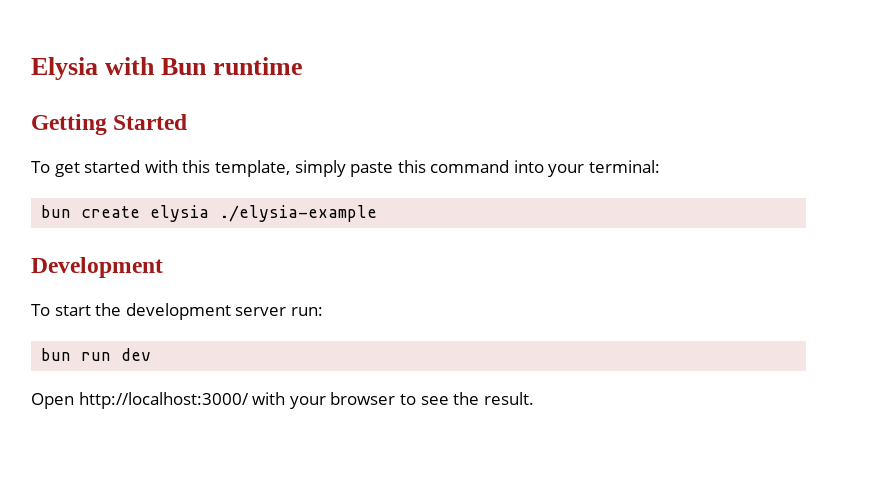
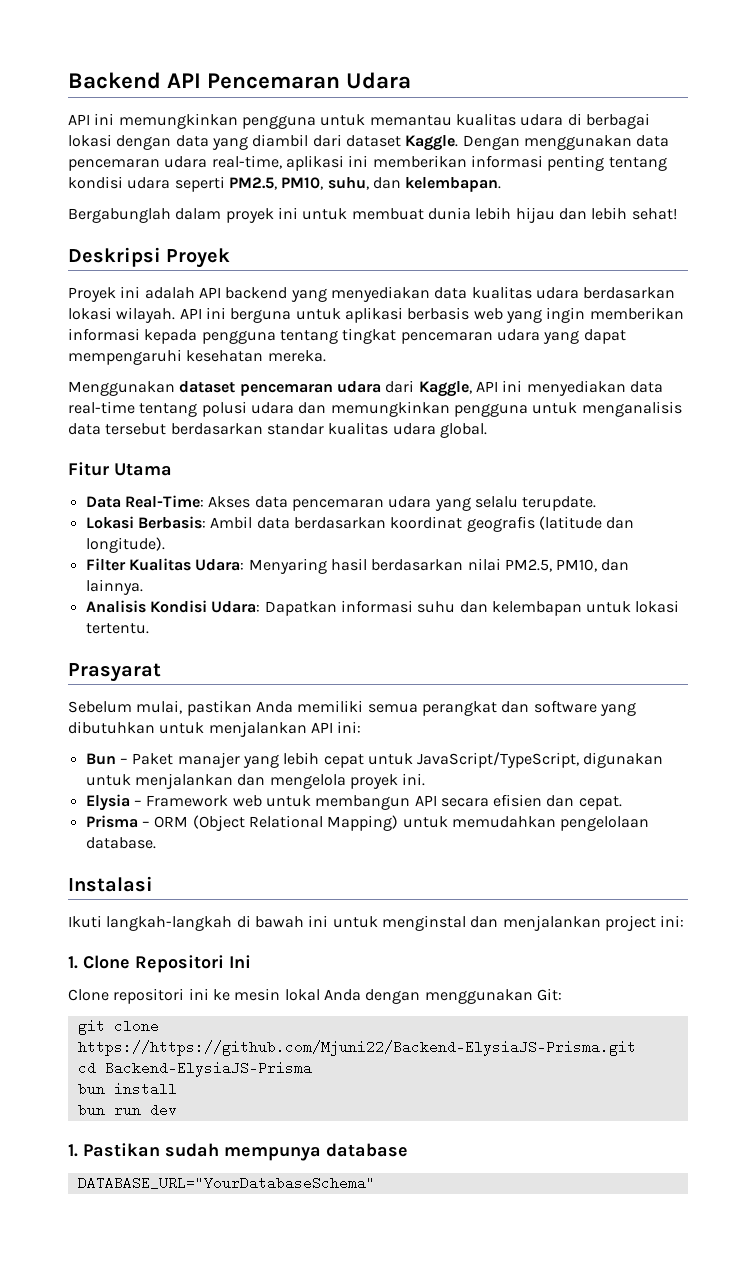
- Elysia with Bun runtime
- Getting Started
- To get started with this template, simply paste this command into your terminal:
- bun create elysia ./elysia-example
- Development
- To start the development server run:
+ Backend API Pencemaran Udara
+ API ini memungkinkan pengguna untuk memantau kualitas udara di berbagai lokasi dengan data yang diambil dari dataset Kaggle. Dengan menggunakan data pencemaran udara real-time, aplikasi ini memberikan informasi penting tentang kondisi udara seperti PM2.5, PM10, suhu, dan kelembapan.
+ Bergabunglah dalam proyek ini untuk membuat dunia lebih hijau dan lebih sehat!
+ Deskripsi Proyek
+ Proyek ini adalah API backend yang menyediakan data kualitas udara berdasarkan lokasi wilayah. API ini berguna untuk aplikasi berbasis web yang ingin memberikan informasi kepada pengguna tentang tingkat pencemaran udara yang dapat mempengaruhi kesehatan mereka.
+ Menggunakan dataset pencemaran udara dari Kaggle, API ini menyediakan data real-time tentang polusi udara dan memungkinkan pengguna untuk menganalisis data tersebut berdasarkan standar kualitas udara global.
+ Fitur Utama
+ Data Real-Time: Akses data pencemaran udara yang selalu terupdate.
+ Lokasi Berbasis: Ambil data berdasarkan koordinat geografis (latitude dan longitude).
+ Filter Kualitas Udara: Menyaring hasil berdasarkan nilai PM2.5, PM10, dan lainnya.
+ Analisis Kondisi Udara: Dapatkan informasi suhu dan kelembapan untuk lokasi tertentu.
+ Prasyarat
+ Sebelum mulai, pastikan Anda memiliki semua perangkat dan software yang dibutuhkan untuk menjalankan API ini:
+ Bun – Paket manajer yang lebih cepat untuk JavaScript/TypeScript, digunakan untuk menjalankan dan mengelola proyek ini.
+ Elysia – Framework web untuk membangun API secara efisien dan cepat.
+ Prisma – ORM (Object Relational Mapping) untuk memudahkan pengelolaan database.
+ Instalasi
+ Ikuti langkah-langkah di bawah ini untuk menginstal dan menjalankan project ini:
+ 1. Clone Repositori Ini
+ Clone repositori ini ke mesin lokal Anda dengan menggunakan Git:
+ git clone https://https://github.com/Mjuni22/Backend-ElysiaJS-Prisma.git
+ cd Backend-ElysiaJS-Prisma
+ bun install
  bun run dev
- Open http://localhost:3000/ with your browser to see the result.
+ 1. Pastikan sudah mempunya database
+ DATABASE_URL="YourDatabaseSchema"

